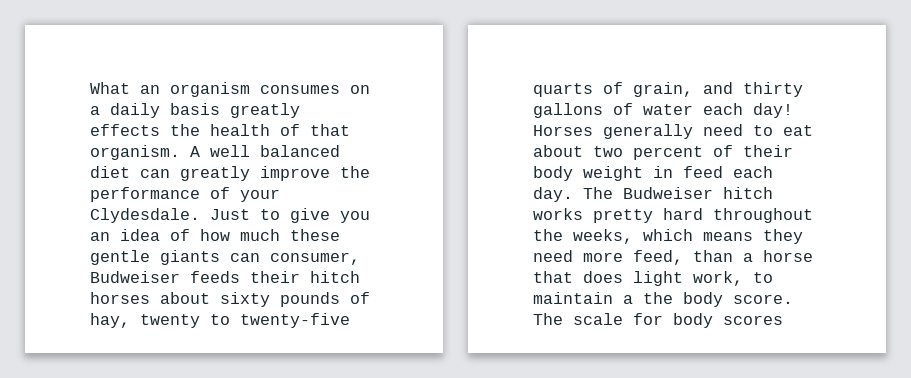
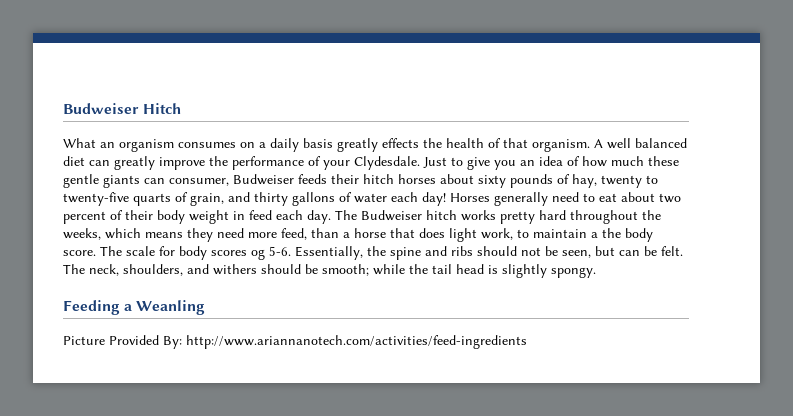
+ Budweiser Hitch
- The scale for body scores
+ The scale for body scores og 5-6. Essentially, the spine and ribs should not be seen, but can be felt. The neck, shoulders, and withers should be smooth; while the tail head is slightly spongy.
+ Feeding a Weanling
+ Picture Provided By: http://www.ariannanotech.com/activities/feed-ingredients

